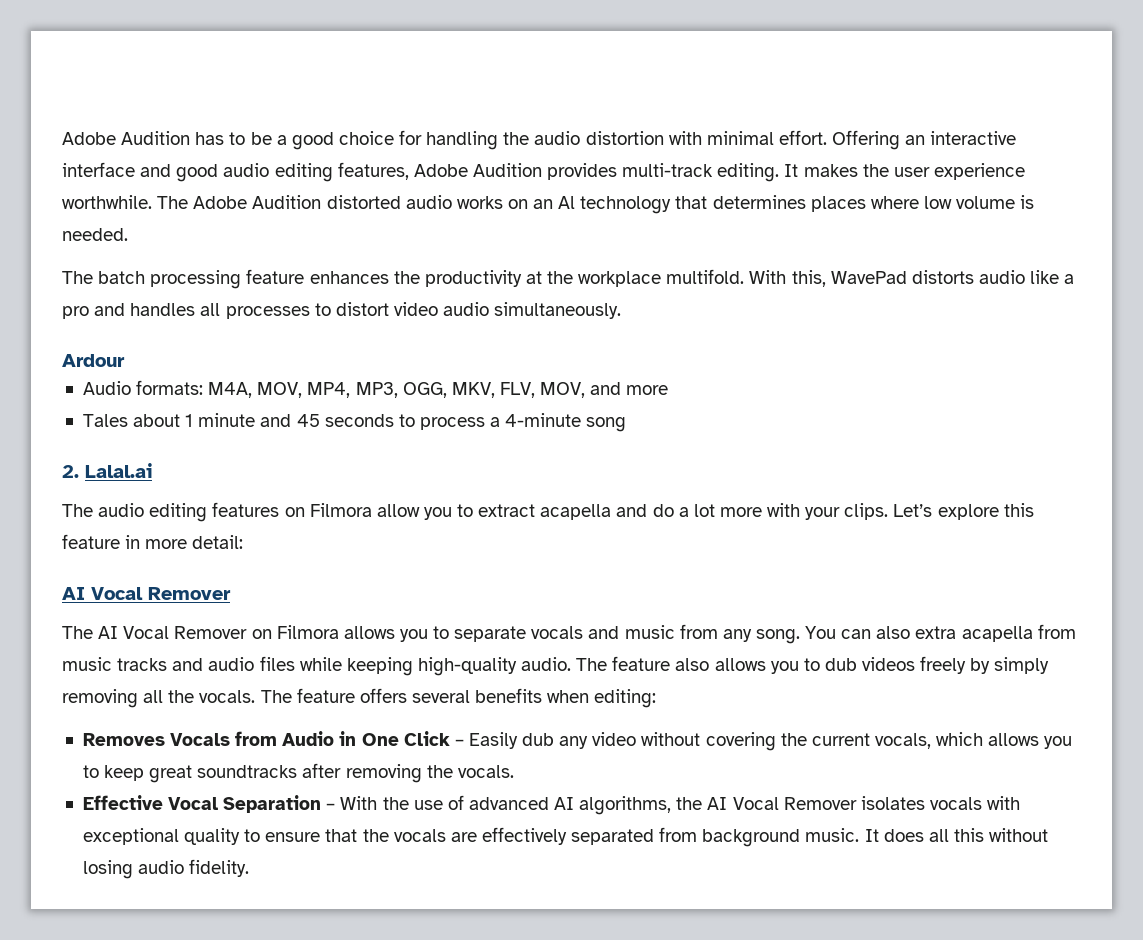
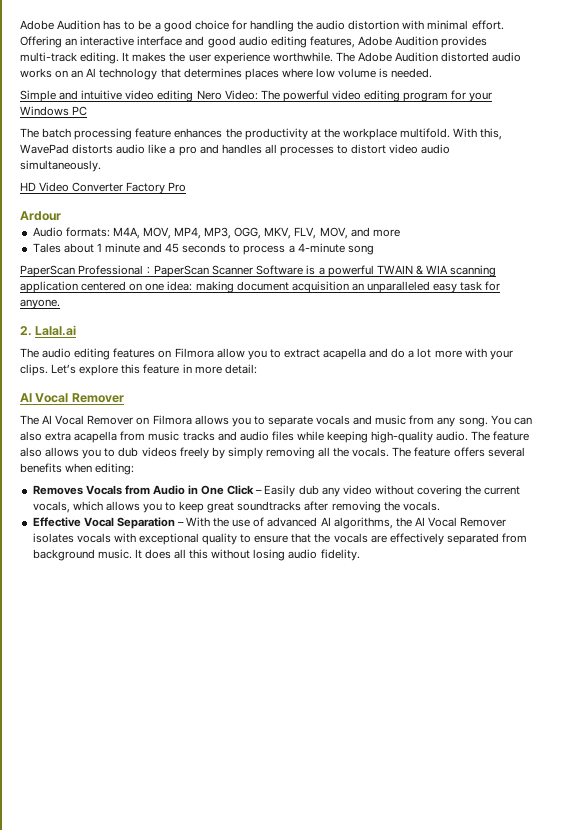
+ Simple and intuitive video editing Nero Video: The powerful video editing program for your Windows PC
+ HD Video Converter Factory Pro
+ PaperScan Professional：PaperScan Scanner Software is a powerful TWAIN & WIA scanning application centered on one idea: making document acquisition an unparalleled easy task for anyone.

